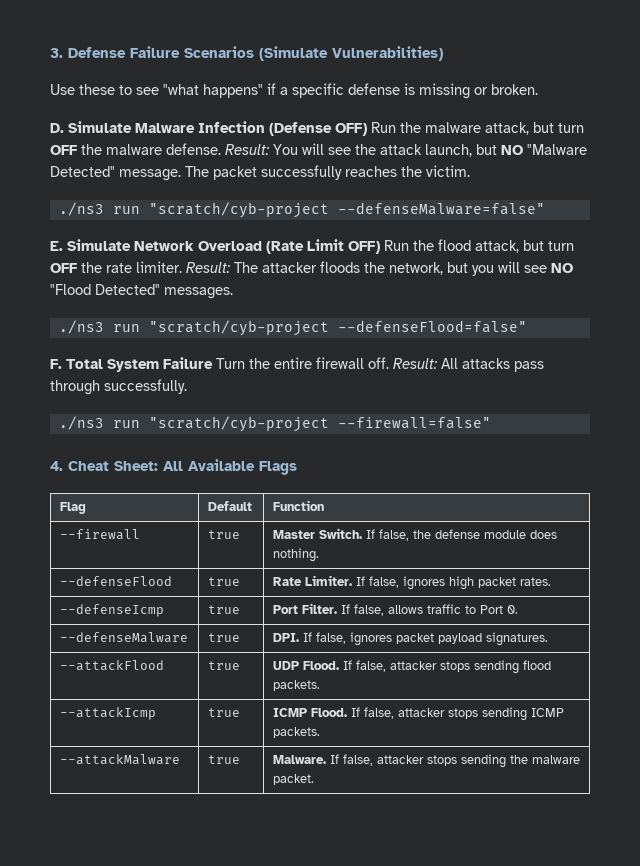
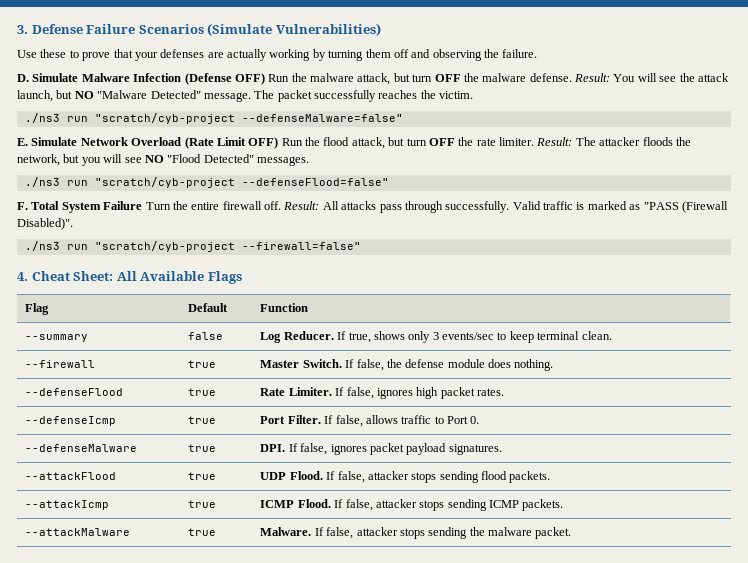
- Use these to see "what happens" if a specific defense is missing or broken.
+ Use these to prove that your defenses are actually working by turning them off and observing the failure.
+ Valid traffic is marked as "PASS (Firewall Disabled)".
+ --summary | false | Log Reducer. If true, shows only 3 events/sec to keep terminal clean.

